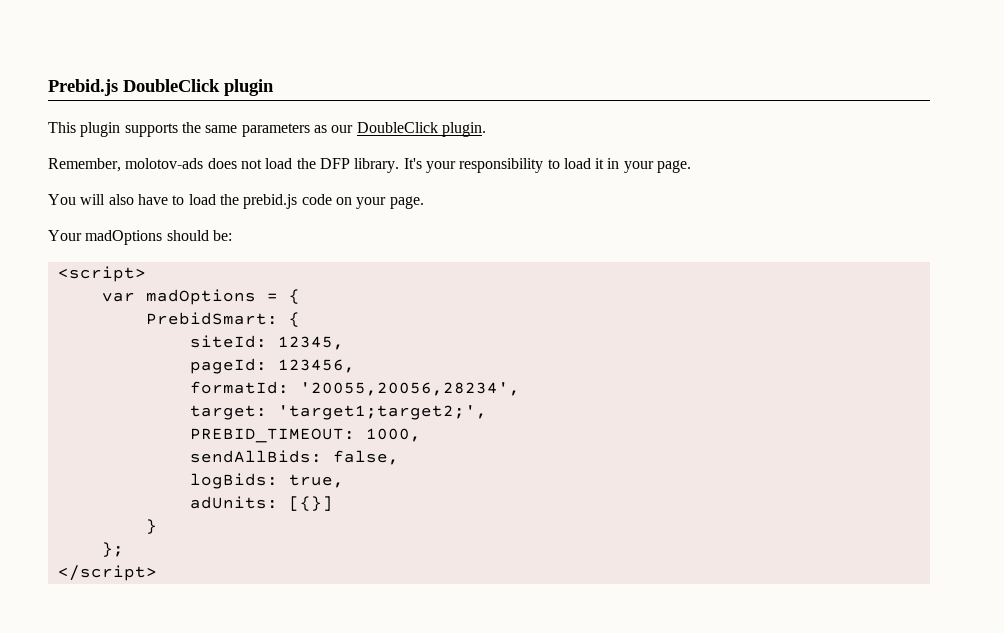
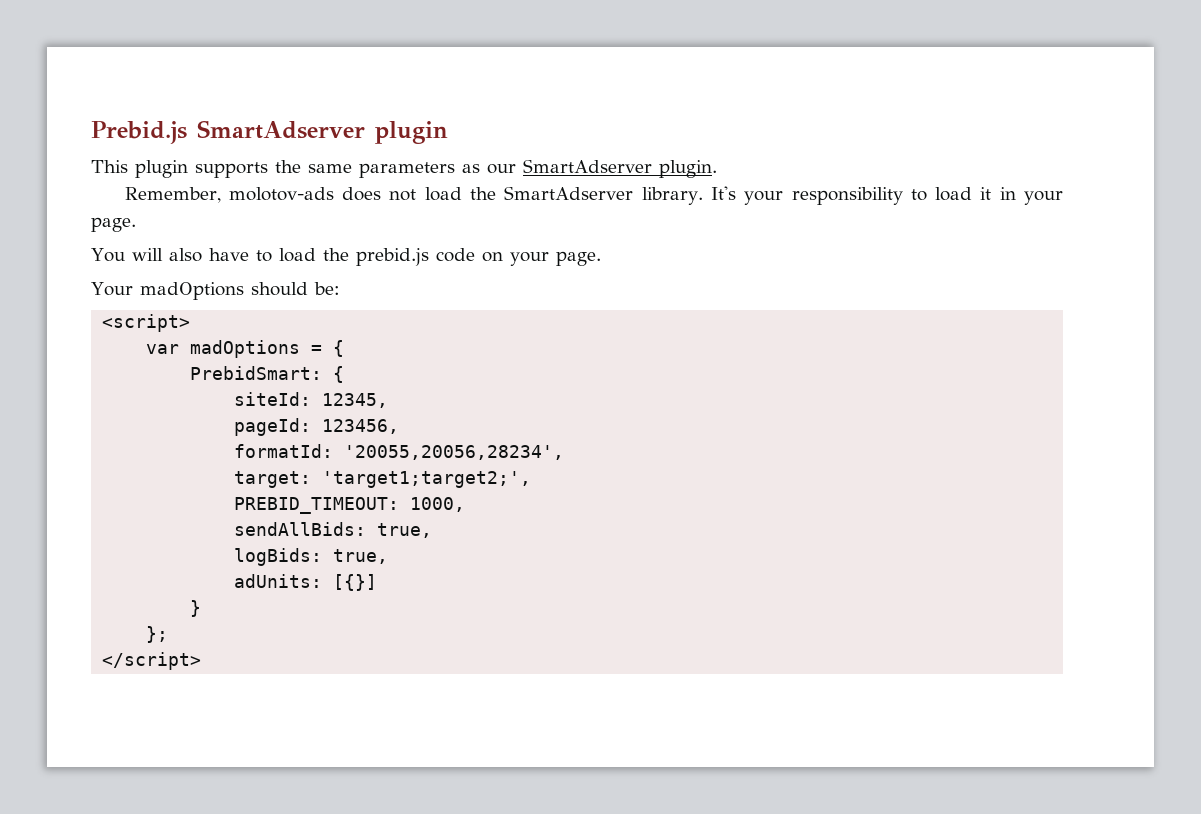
- Prebid.js DoubleClick plugin
+ Prebid.js SmartAdserver plugin
- This plugin supports the same parameters as our DoubleClick plugin.
+ This plugin supports the same parameters as our SmartAdserver plugin.
- Remember, molotov-ads does not load the DFP library.
+ Remember, molotov-ads does not load the SmartAdserver library.
- sendAllBids: false,
+ sendAllBids: true,

